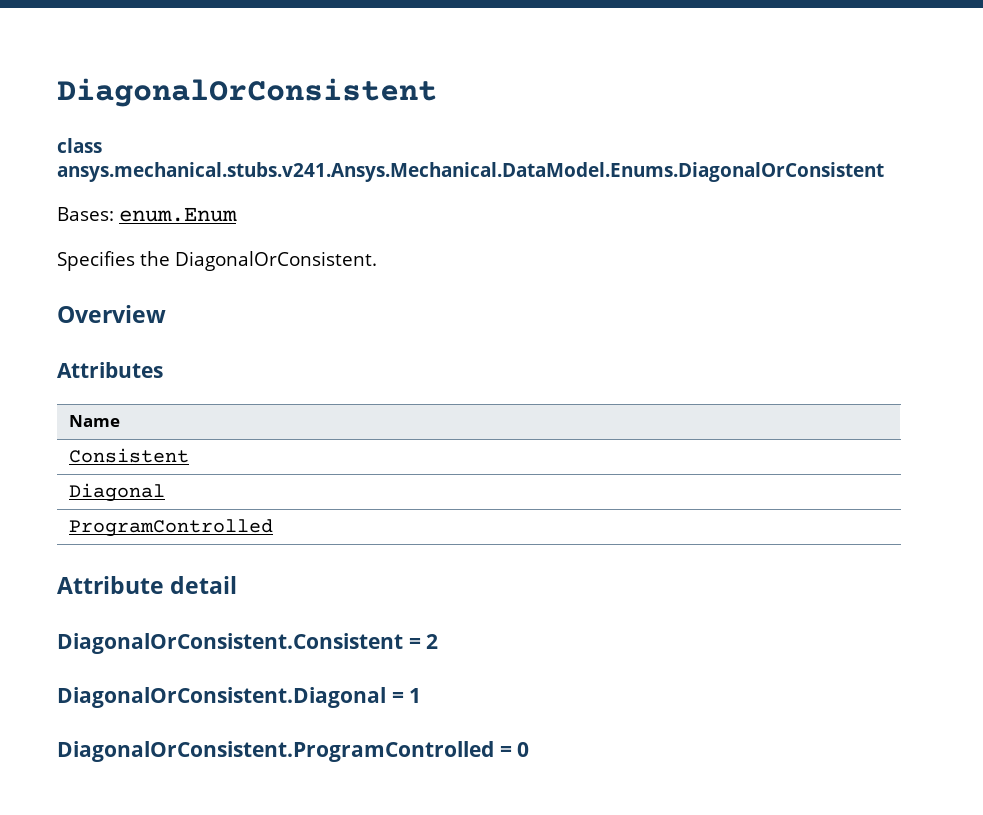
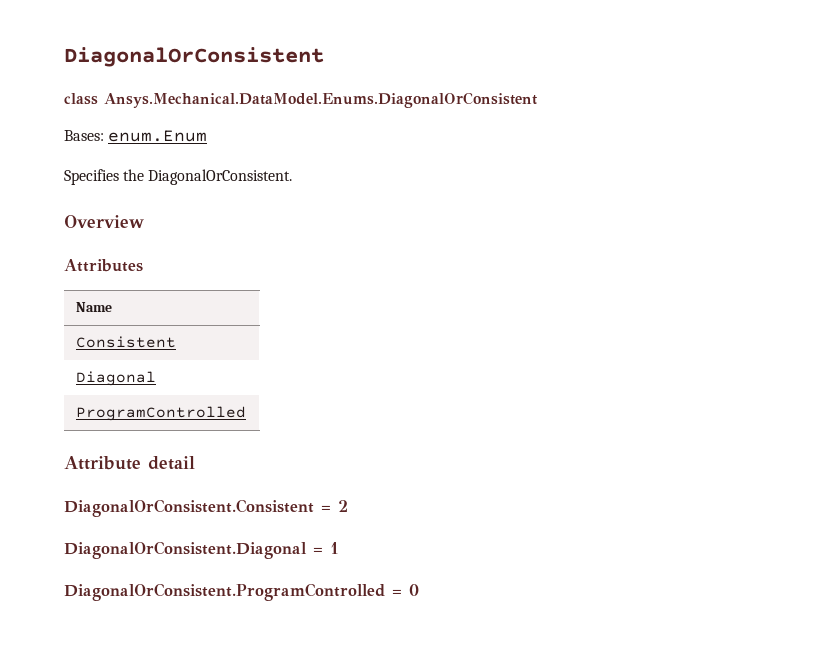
- class ansys.mechanical.stubs.v241.Ansys.Mechanical.DataModel.Enums.DiagonalOrConsistent
+ class Ansys.Mechanical.DataModel.Enums.DiagonalOrConsistent

